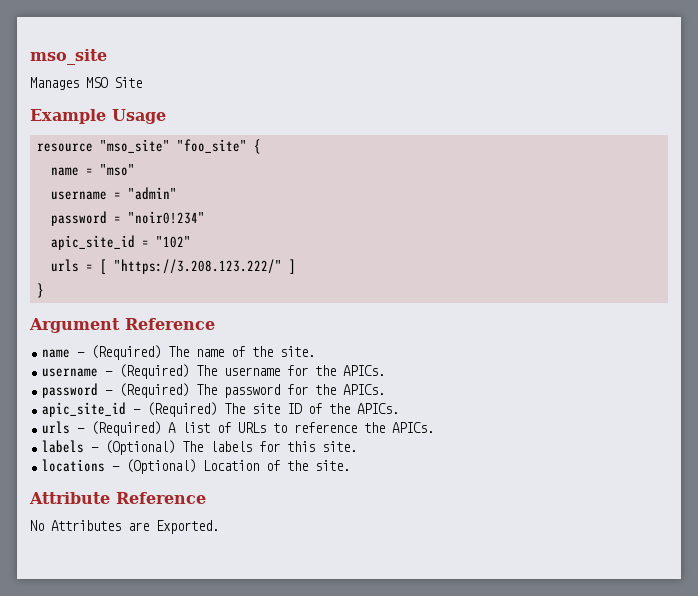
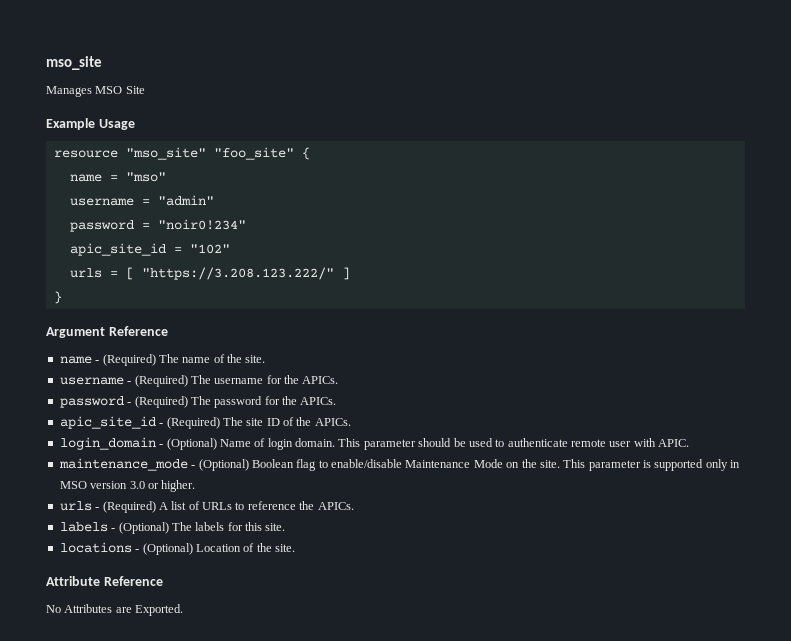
+ login_domain - (Optional) Name of login domain. This parameter should be used to authenticate remote user with APIC.
+ maintenance_mode - (Optional) Boolean flag to enable/disable Maintenance Mode on the site. This parameter is supported only in MSO version 3.0 or higher.

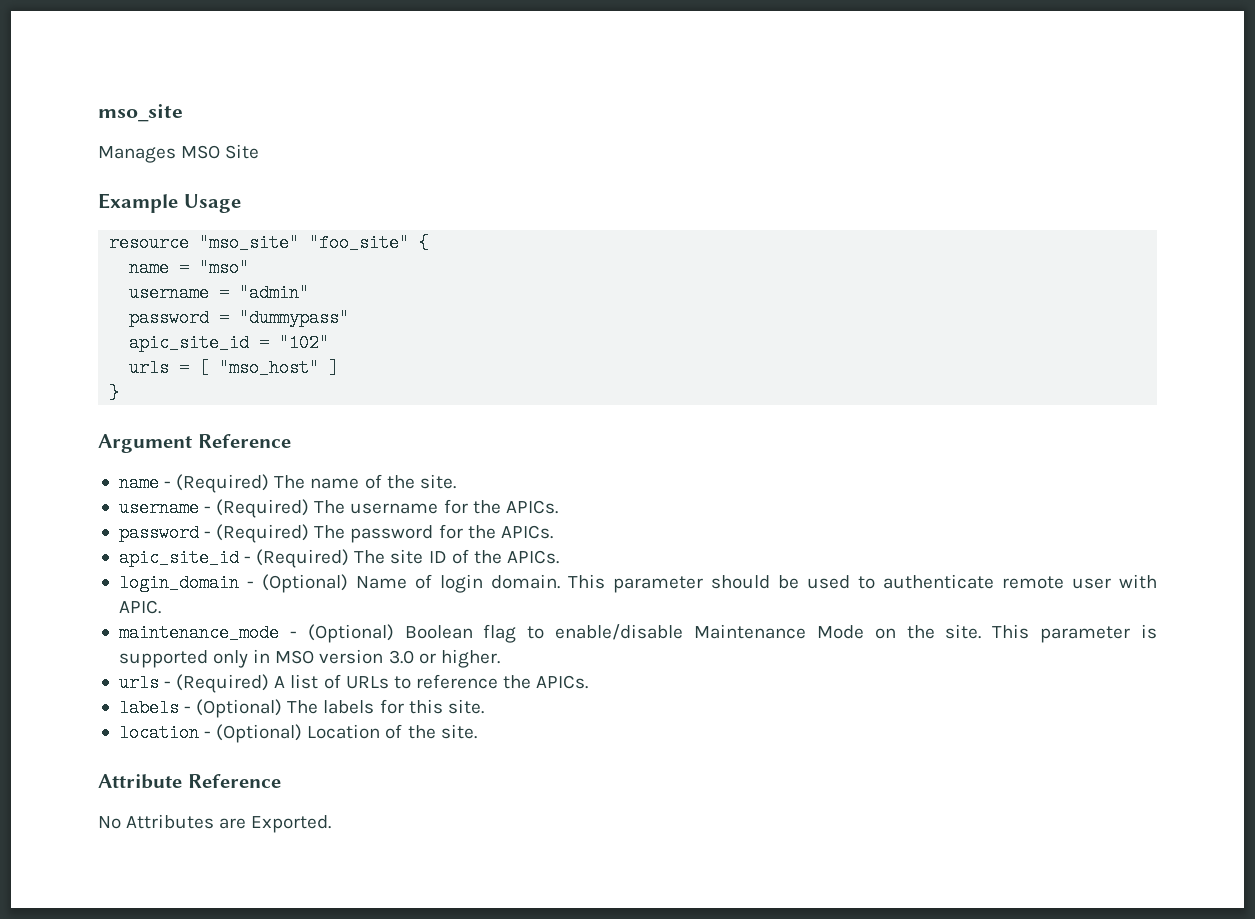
- password = "noir0!234"
+ password = "dummypass"
- urls = [ "https://3.208.123.222/" ]
+ urls = [ "mso_host" ]
- locations - (Optional) Location of the site.
+ location - (Optional) Location of the site.

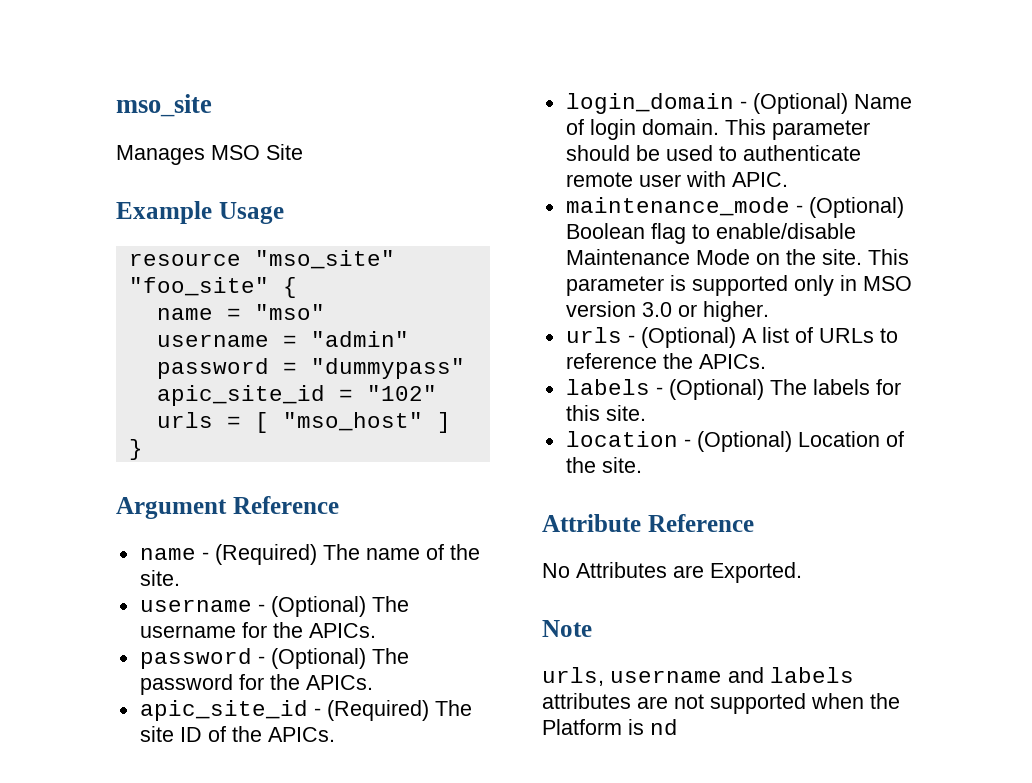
- username - (Required) The username for the APICs.
+ username - (Optional) The username for the APICs.
- password - (Required) The password for the APICs.
+ password - (Optional) The password for the APICs.
- urls - (Required) A list of URLs to reference the APICs.
+ urls - (Optional) A list of URLs to reference the APICs.
+ Note
+ urls, username and labels attributes are not supported when the Platform is nd

